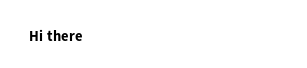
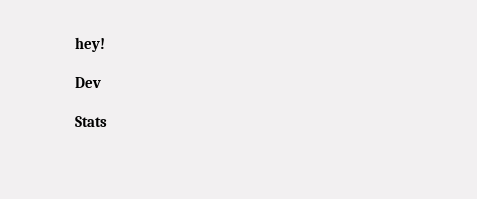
- Hi there
+ hey!
+ Dev
+ Stats

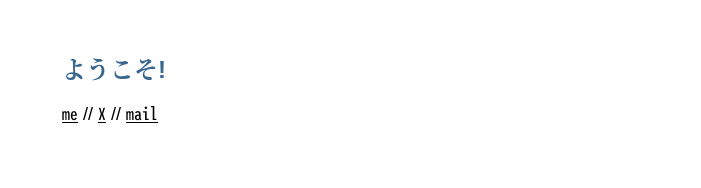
- hey!
- Dev
- Stats
+ ようこそ!
+ me // X // mail

